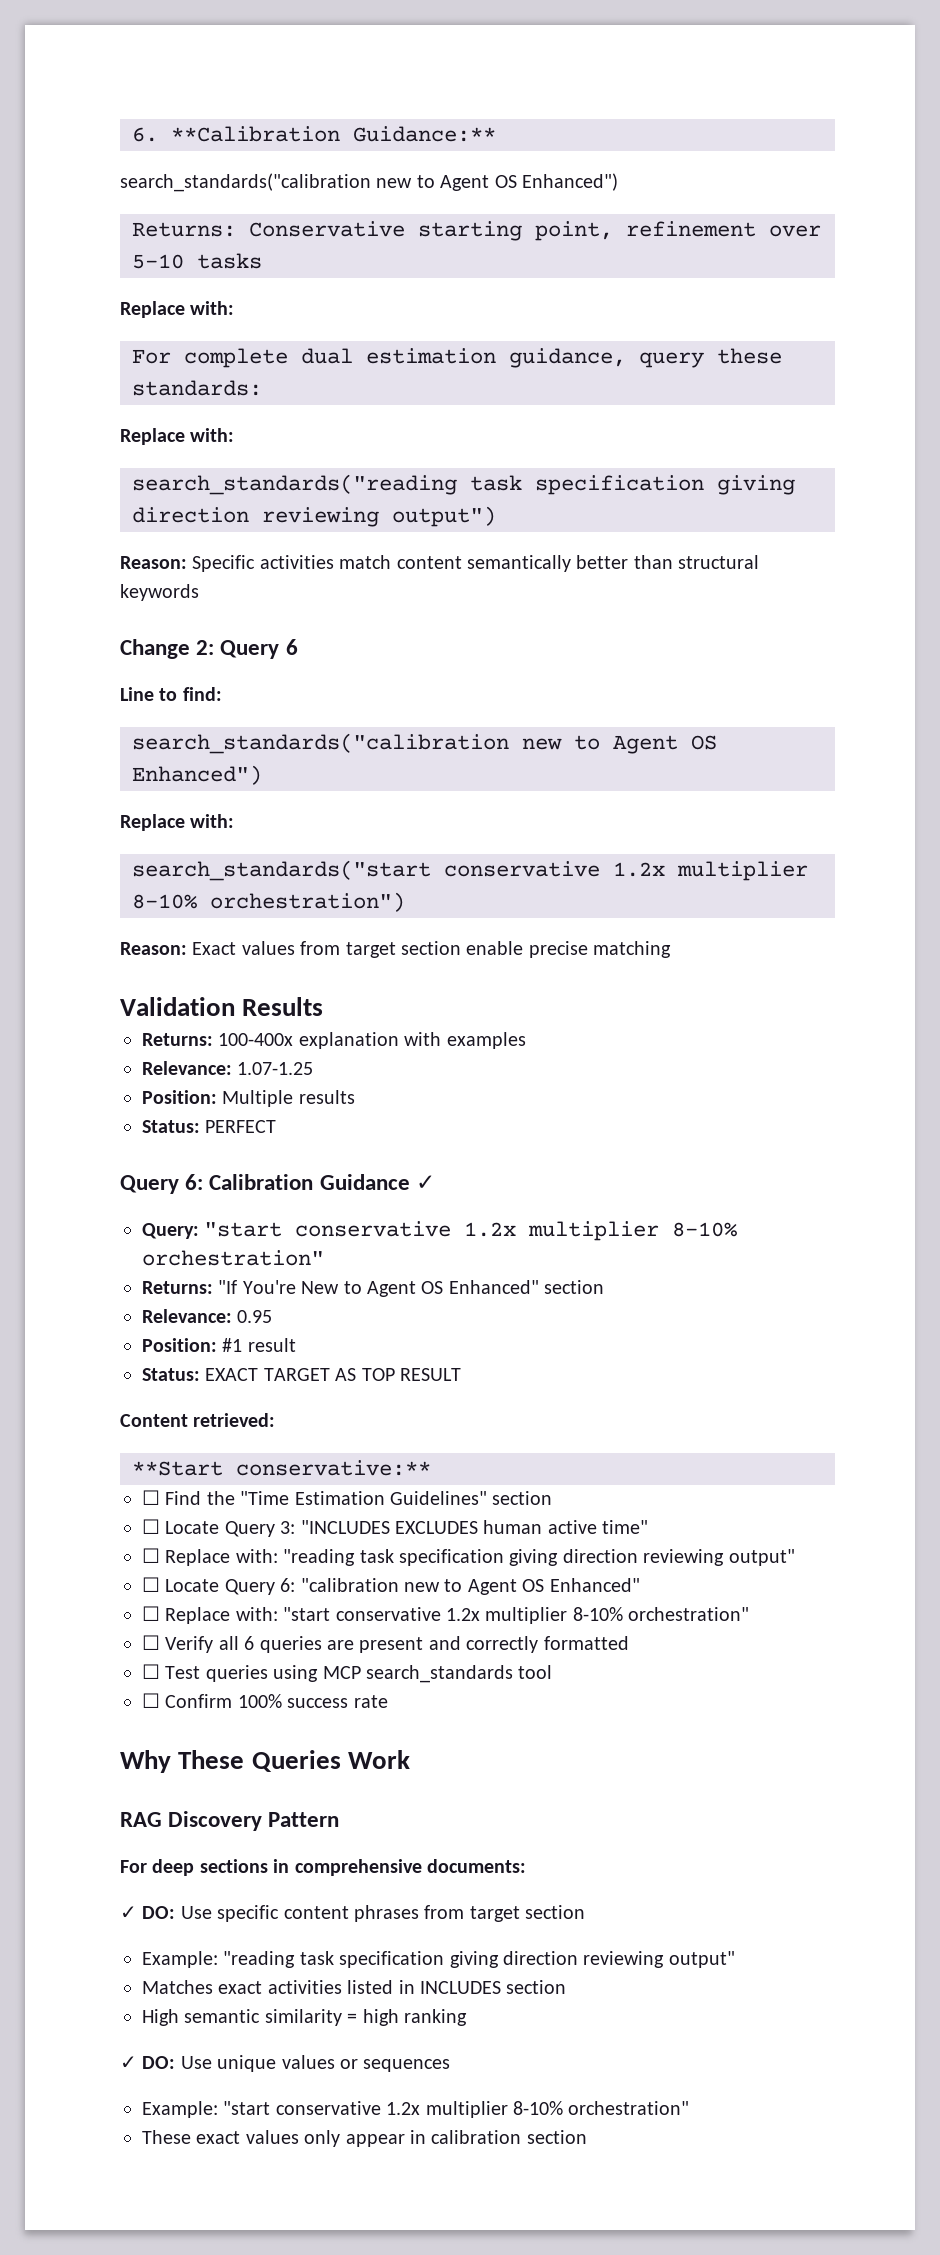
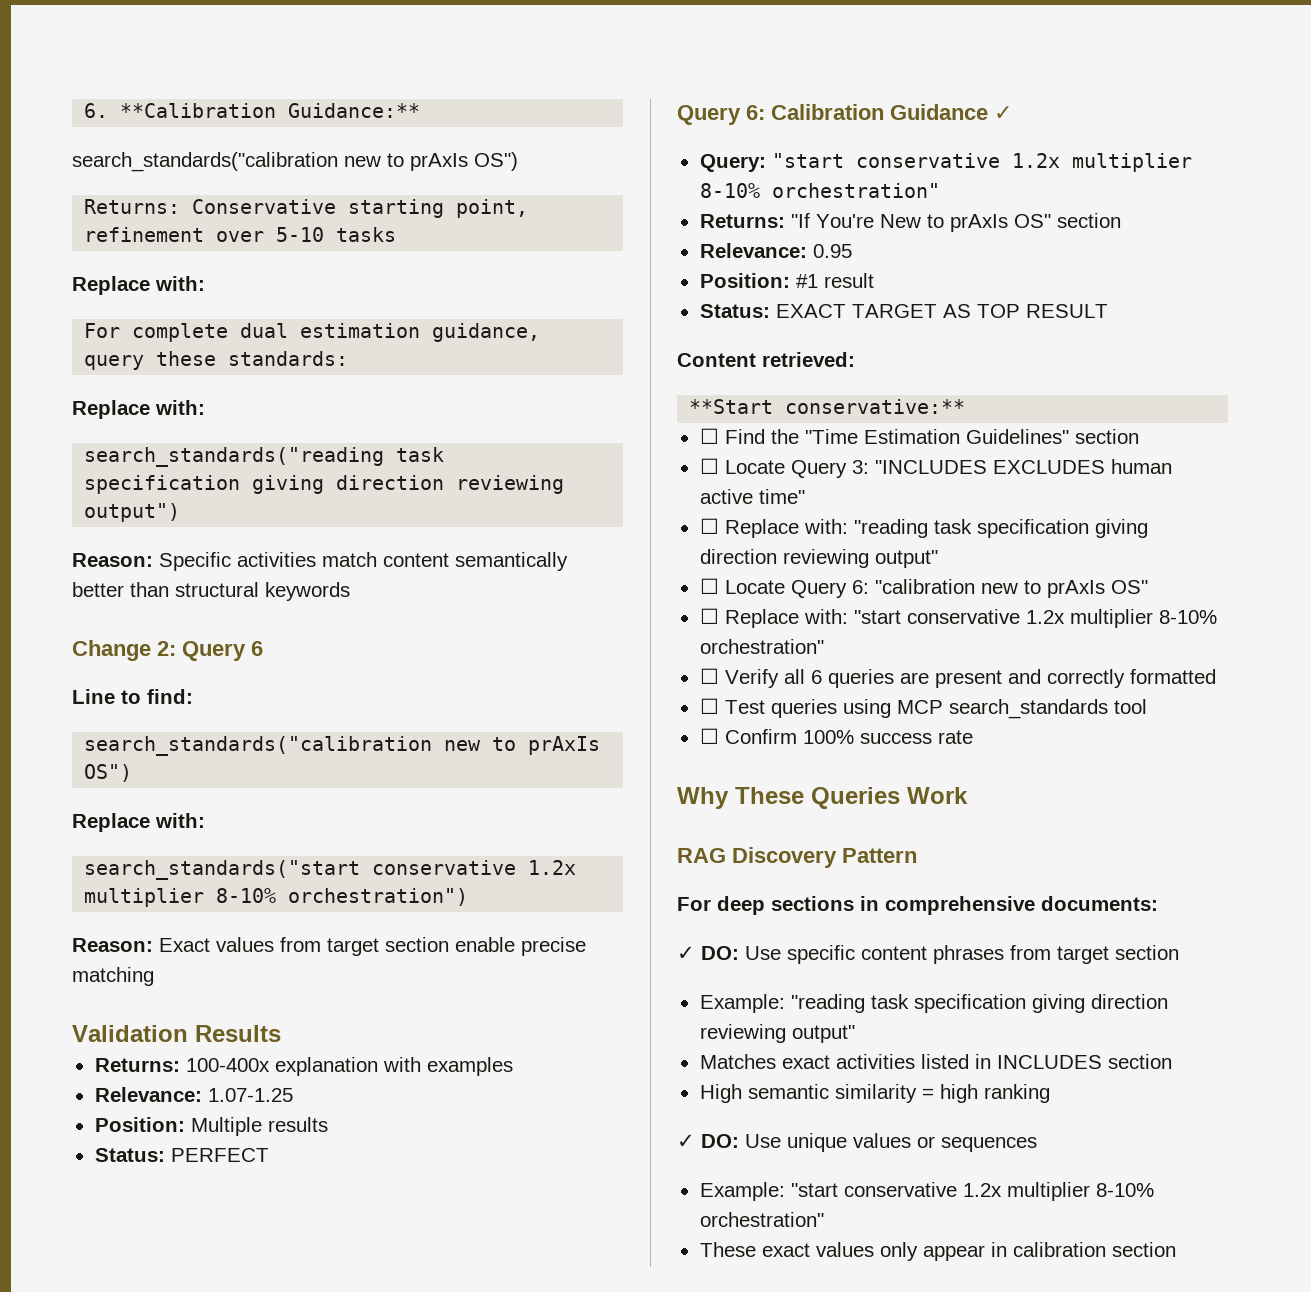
  6. **Calibration Guidance:**
- search_standards("calibration new to Agent OS Enhanced")
+ search_standards("calibration new to prAxIs OS")
  Line to find:
- search_standards("calibration new to Agent OS Enhanced")
+ search_standards("calibration new to prAxIs OS")
- Returns: "If You're New to Agent OS Enhanced" section
+ Returns: "If You're New to prAxIs OS" section
- ☐ Locate Query 6: "calibration new to Agent OS Enhanced"
+ ☐ Locate Query 6: "calibration new to prAxIs OS"

